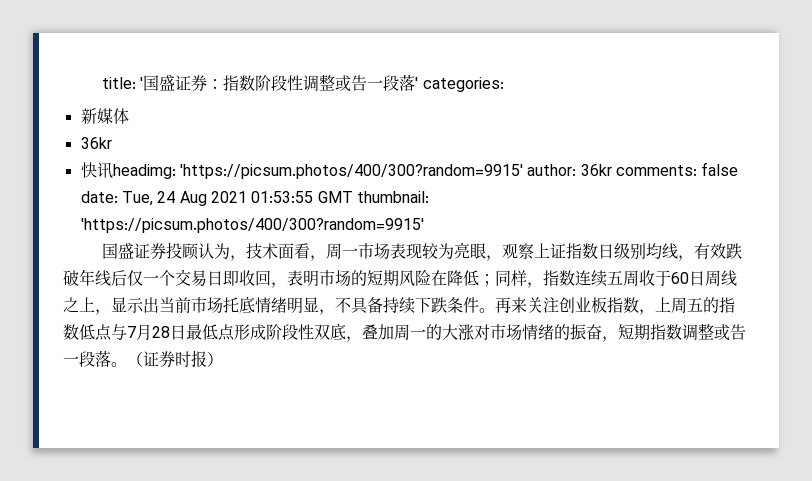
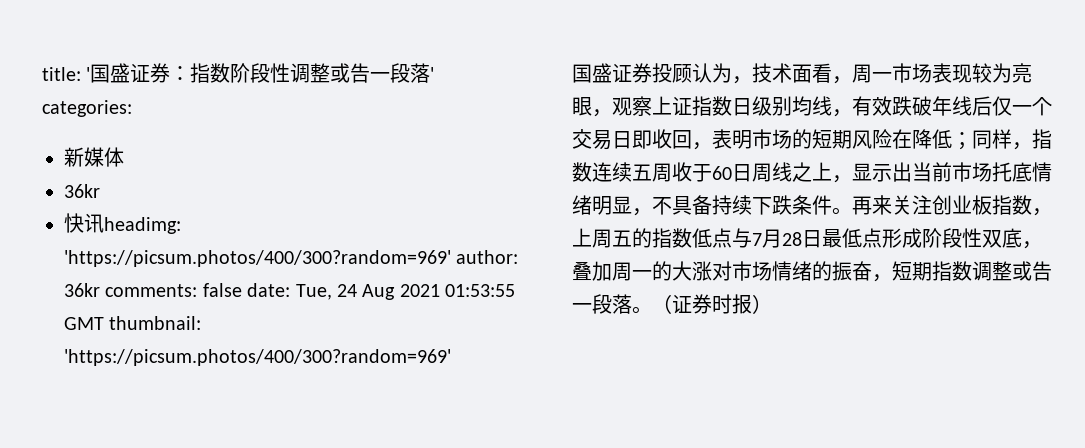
- 快讯headimg: 'https://picsum.photos/400/300?random=9915' author: 36kr comments: false date: Tue, 24 Aug 2021 01:53:55 GMT thumbnail: 'https://picsum.photos/400/300?random=9915'
+ 快讯headimg: 'https://picsum.photos/400/300?random=969' author: 36kr comments: false date: Tue, 24 Aug 2021 01:53:55 GMT thumbnail: 'https://picsum.photos/400/300?random=969'

